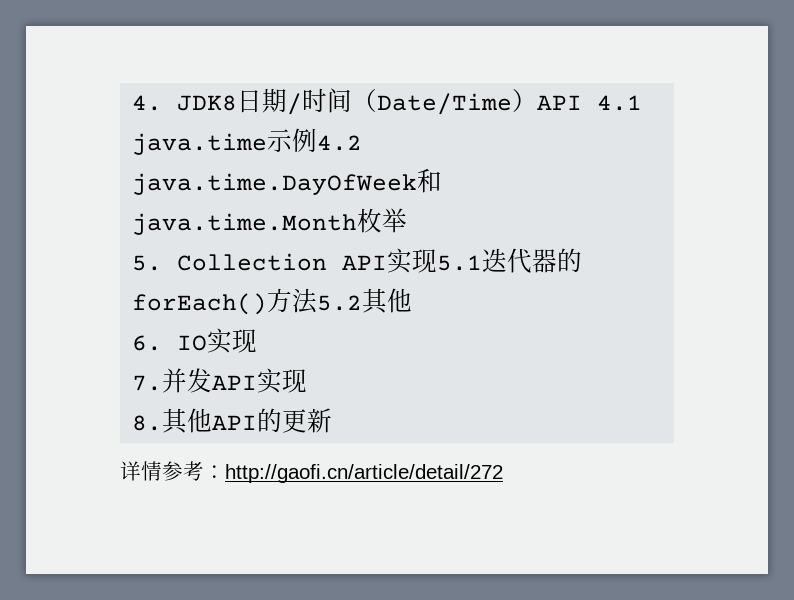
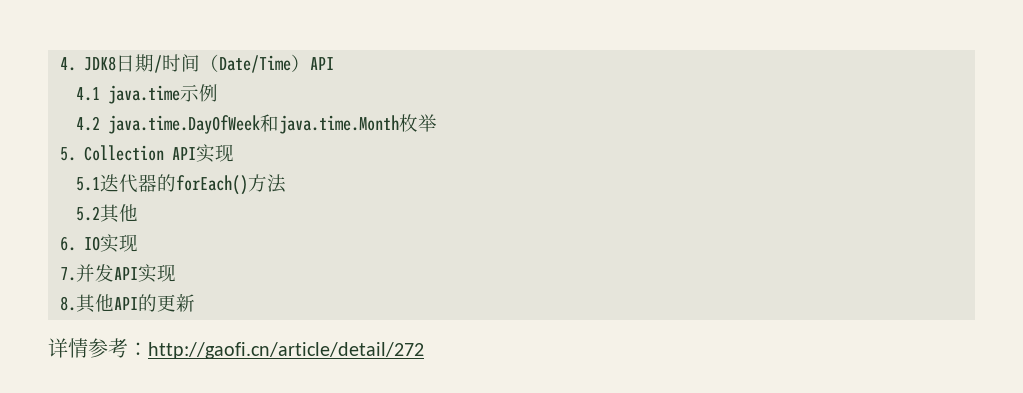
- 4. JDK8日期/时间（Date/Time）API 4.1 java.time示例4.2 java.time.DayOfWeek和java.time.Month枚举
+ 4. JDK8日期/时间（Date/Time）API
+ 4.1 java.time示例
+ 4.2 java.time.DayOfWeek和java.time.Month枚举
- 5. Collection API实现5.1迭代器的forEach()方法5.2其他
+ 5. Collection API实现
+ 5.1迭代器的forEach()方法
+ 5.2其他

